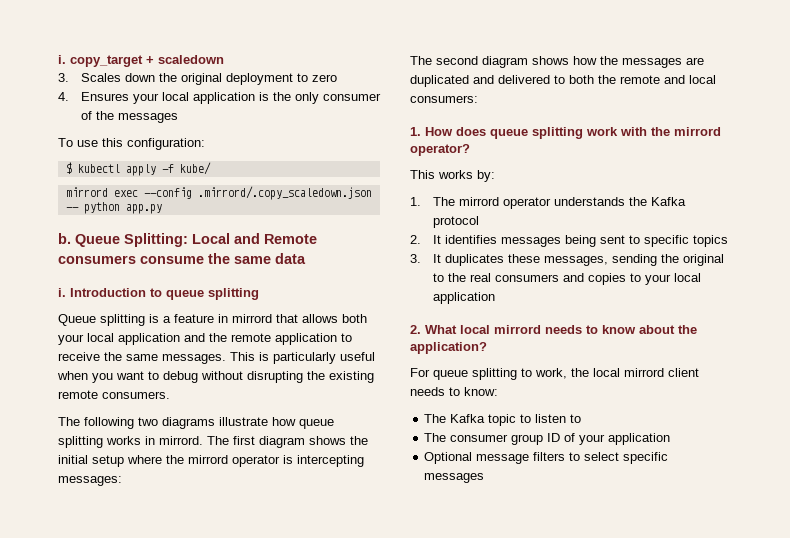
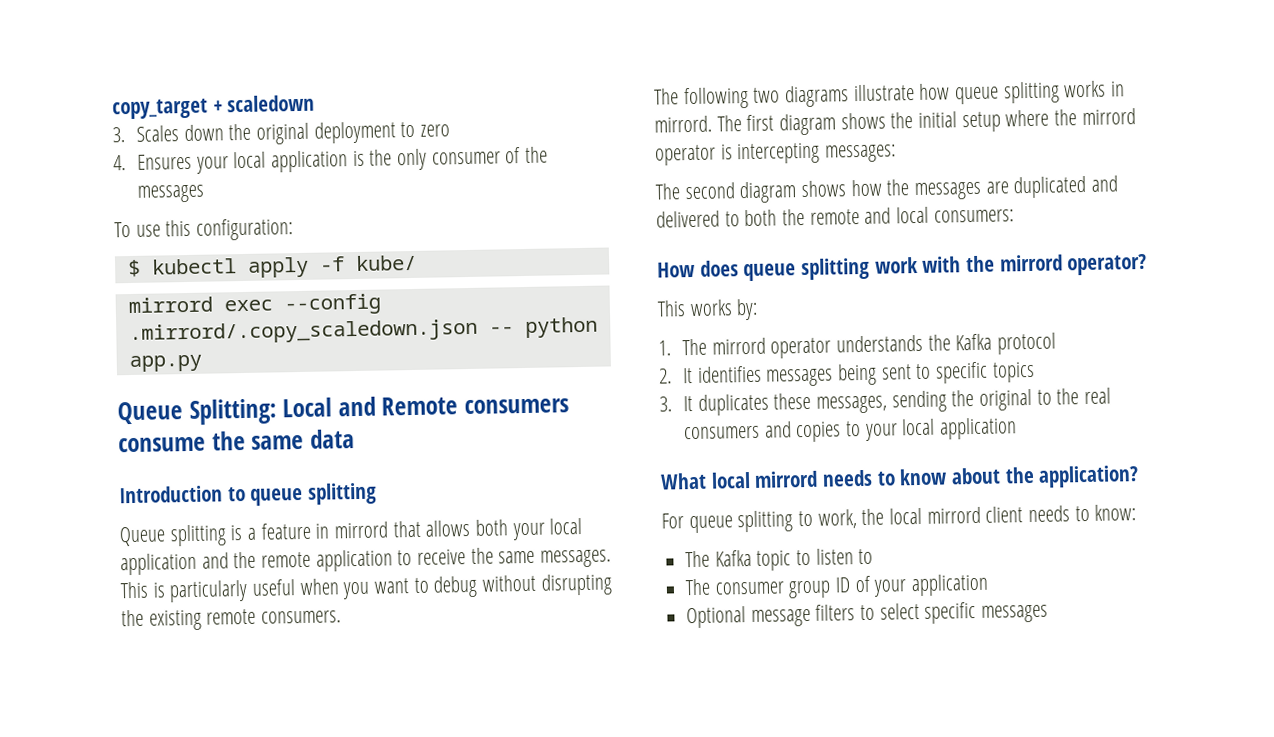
- i. copy_target + scaledown
+ copy_target + scaledown
- b. Queue Splitting: Local and Remote consumers consume the same data
- i. Introduction to queue splitting
+ Queue Splitting: Local and Remote consumers consume the same data
+ Introduction to queue splitting
- 1. How does queue splitting work with the mirrord operator?
+ How does queue splitting work with the mirrord operator?
- 2. What local mirrord needs to know about the application?
+ What local mirrord needs to know about the application?

